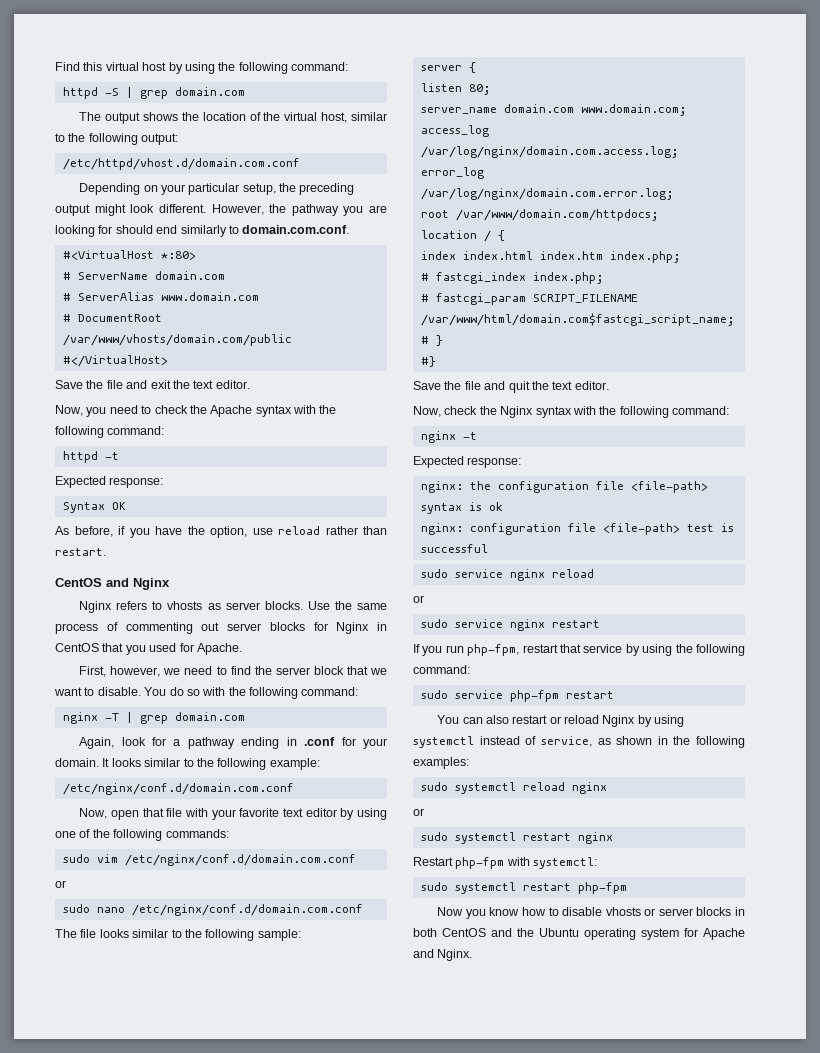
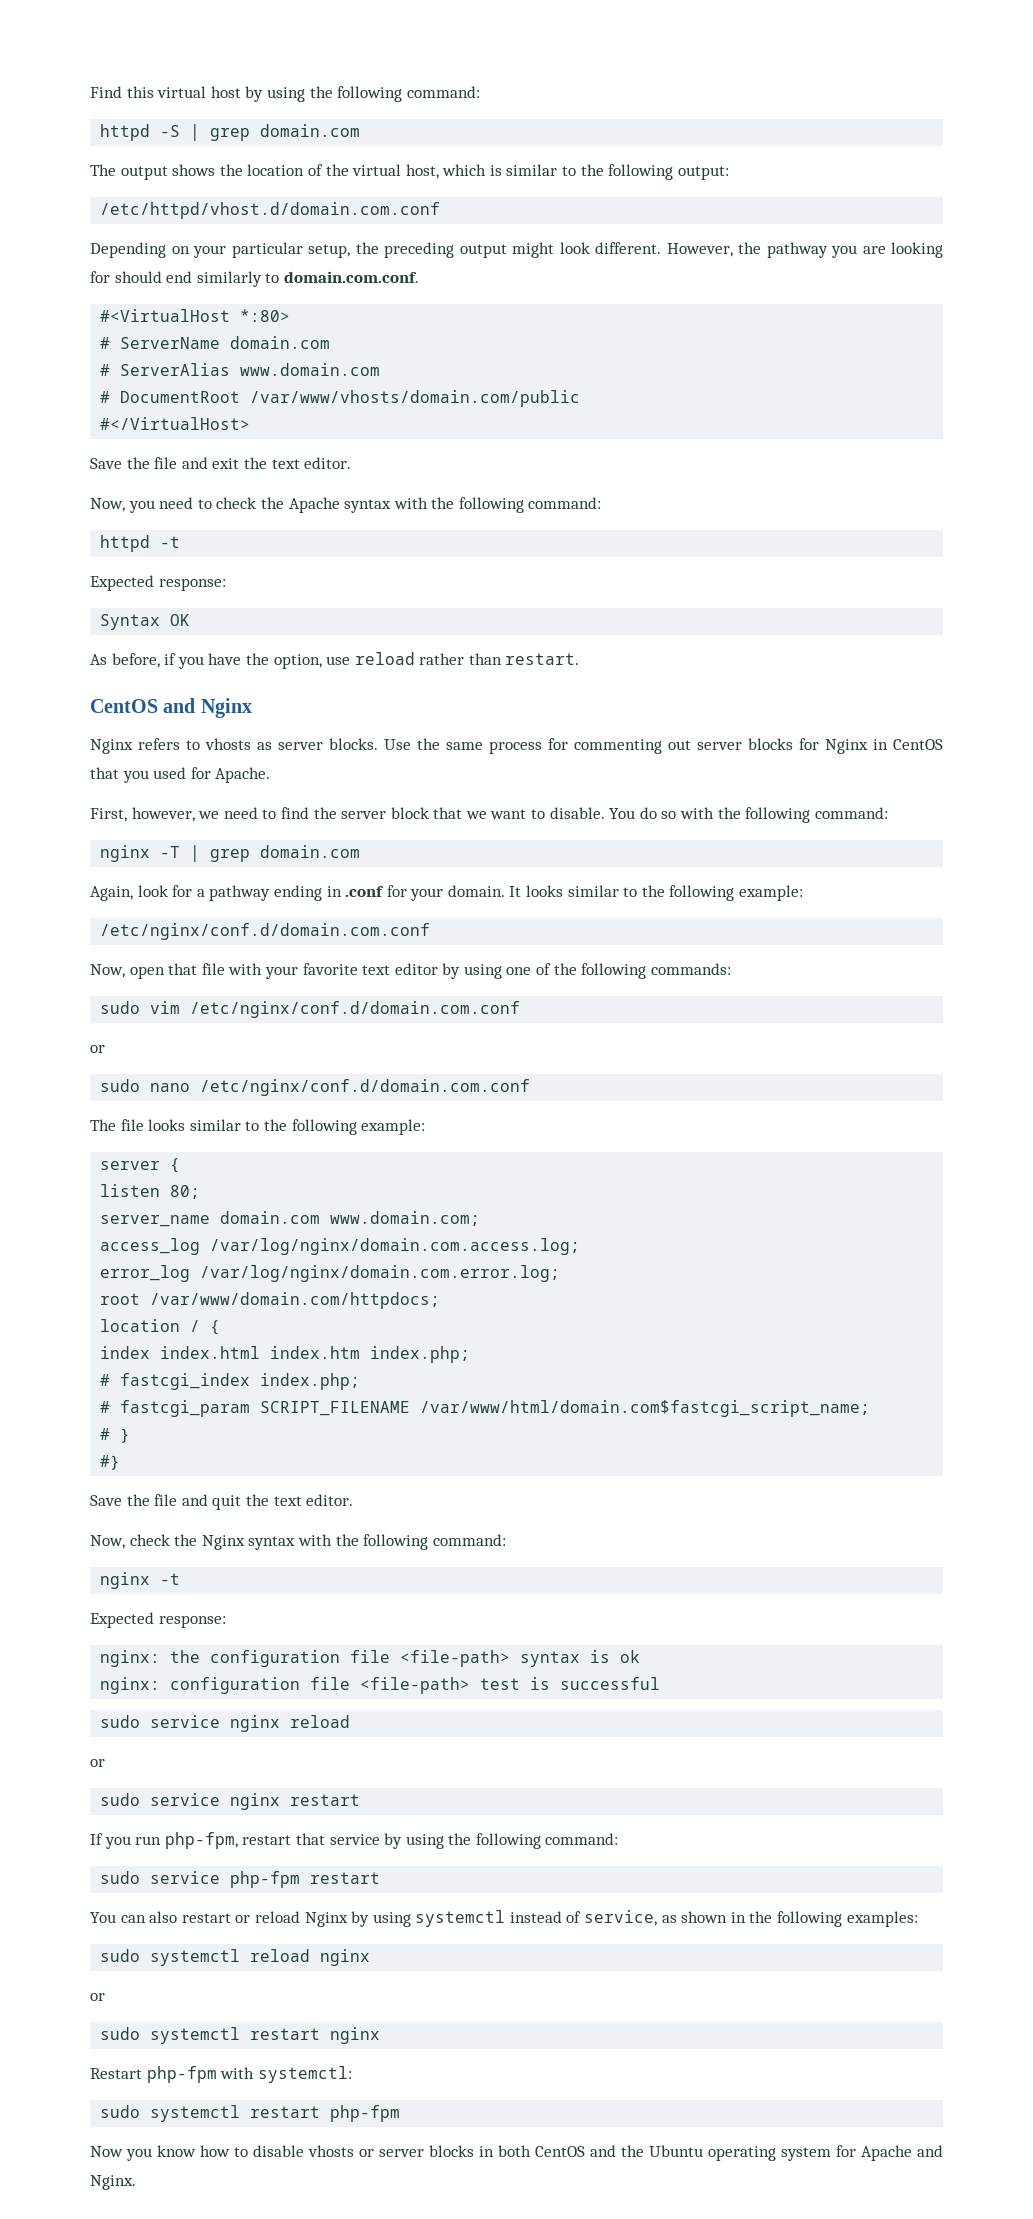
- The output shows the location of the virtual host, similar to the following output:
+ The output shows the location of the virtual host, which is similar to the following output:
- Use the same process of commenting out server blocks for Nginx in CentOS that you used for Apache.
+ Use the same process for commenting out server blocks for Nginx in CentOS that you used for Apache.
- The file looks similar to the following sample:
+ The file looks similar to the following example:

